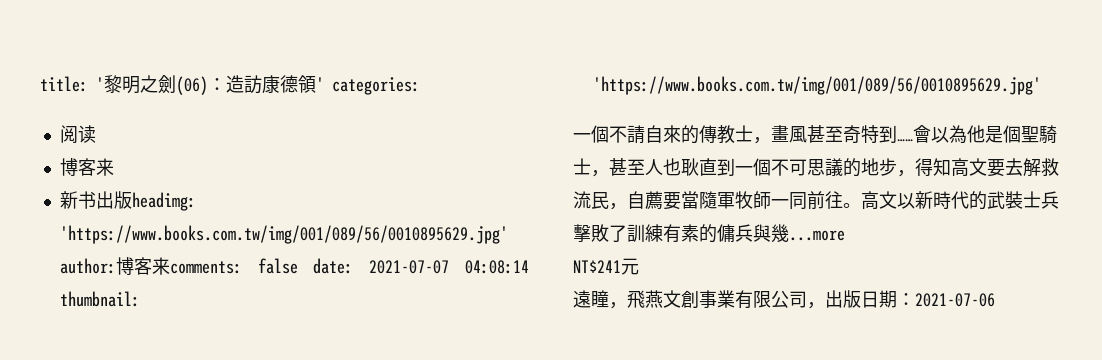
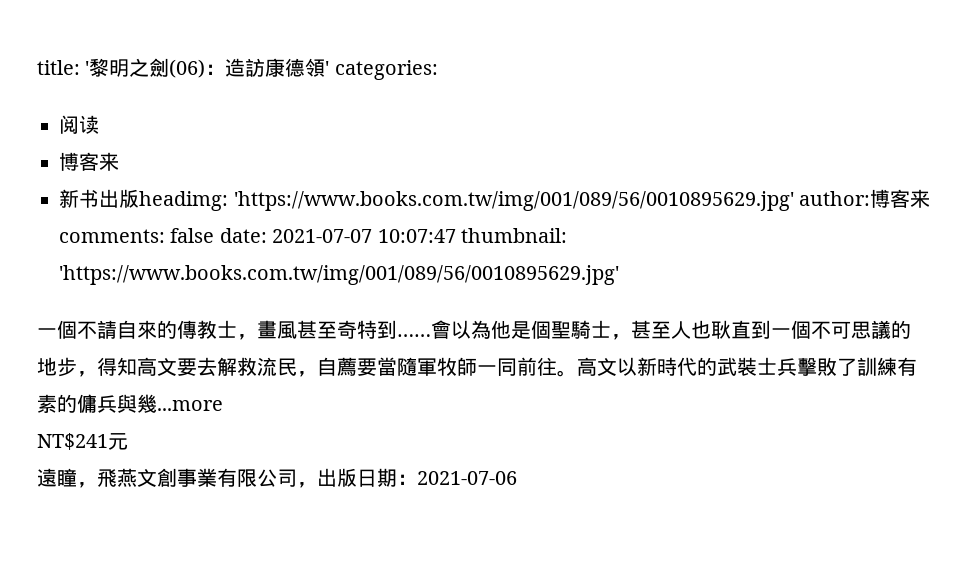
- 新书出版headimg: 'https://www.books.com.tw/img/001/089/56/0010895629.jpg' author:博客来comments: false date: 2021-07-07 04:08:14 thumbnail: 'https://www.books.com.tw/img/001/089/56/0010895629.jpg'
+ 新书出版headimg: 'https://www.books.com.tw/img/001/089/56/0010895629.jpg' author:博客来comments: false date: 2021-07-07 10:07:47 thumbnail: 'https://www.books.com.tw/img/001/089/56/0010895629.jpg'

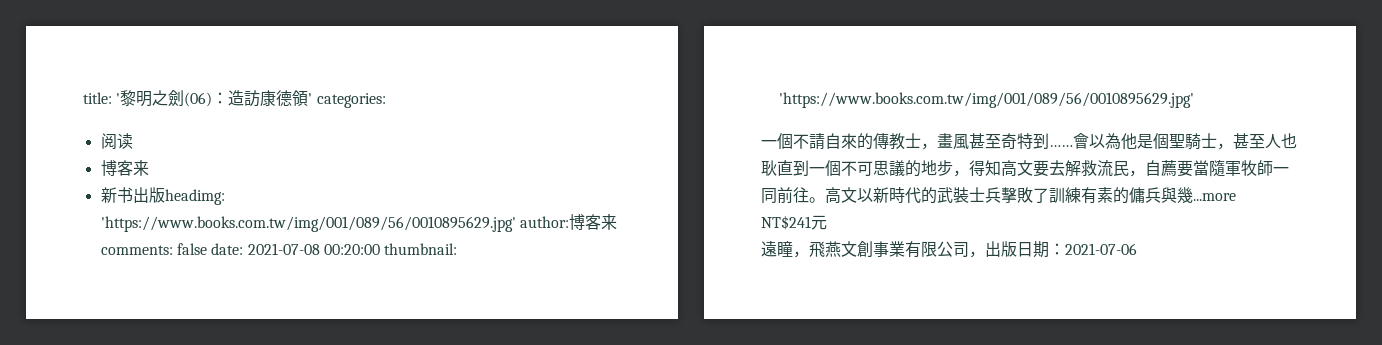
- 新书出版headimg: 'https://www.books.com.tw/img/001/089/56/0010895629.jpg' author:博客来comments: false date: 2021-07-07 10:07:47 thumbnail: 'https://www.books.com.tw/img/001/089/56/0010895629.jpg'
+ 新书出版headimg: 'https://www.books.com.tw/img/001/089/56/0010895629.jpg' author:博客来comments: false date: 2021-07-08 00:20:00 thumbnail: 'https://www.books.com.tw/img/001/089/56/0010895629.jpg'

